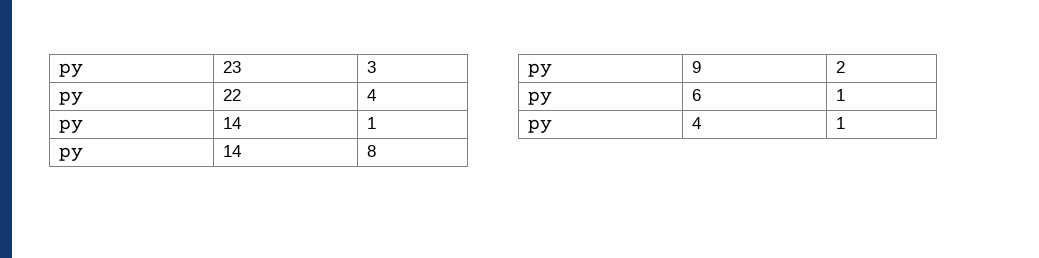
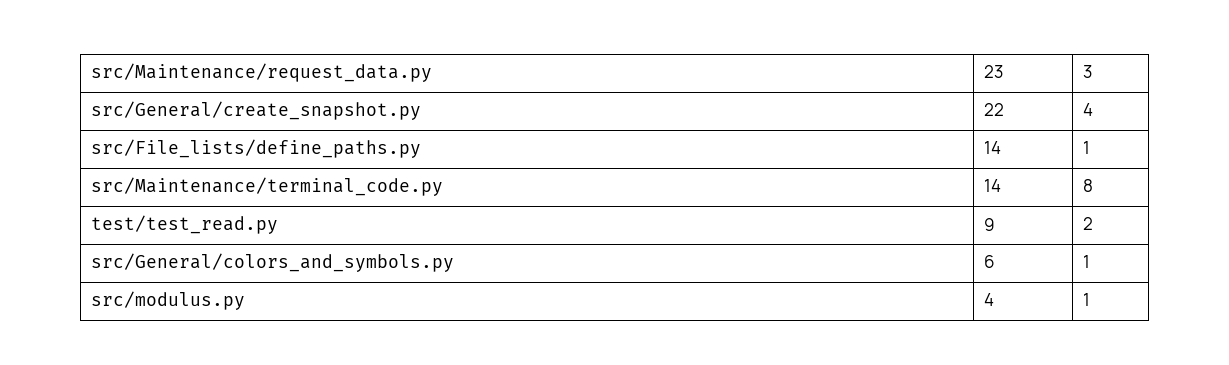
- py | 23 | 3
+ src/Maintenance/request_data.py | 23 | 3
- py | 22 | 4
+ src/General/create_snapshot.py | 22 | 4
- py | 14 | 1
+ src/File_lists/define_paths.py | 14 | 1
- py | 14 | 8
+ src/Maintenance/terminal_code.py | 14 | 8
- py | 9 | 2
+ test/test_read.py | 9 | 2
- py | 6 | 1
+ src/General/colors_and_symbols.py | 6 | 1
- py | 4 | 1
+ src/modulus.py | 4 | 1

